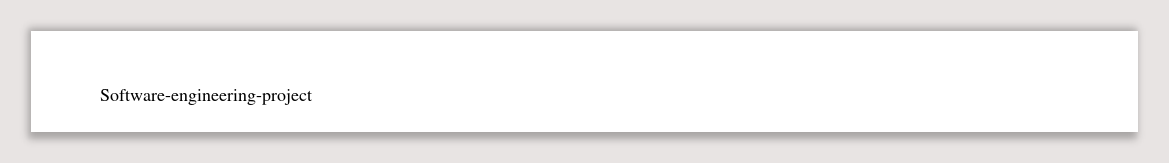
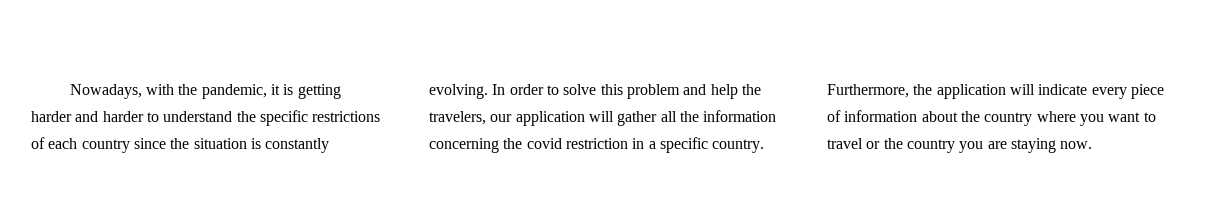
- Software-engineering-project
+ Nowadays, with the pandemic, it is getting harder and harder to understand the specific restrictions of each country since the situation is constantly evolving. In order to solve this problem and help the travelers, our application will gather all the information concerning the covid restriction in a specific country. Furthermore, the application will indicate every piece of information about the country where you want to travel or the country you are staying now.

